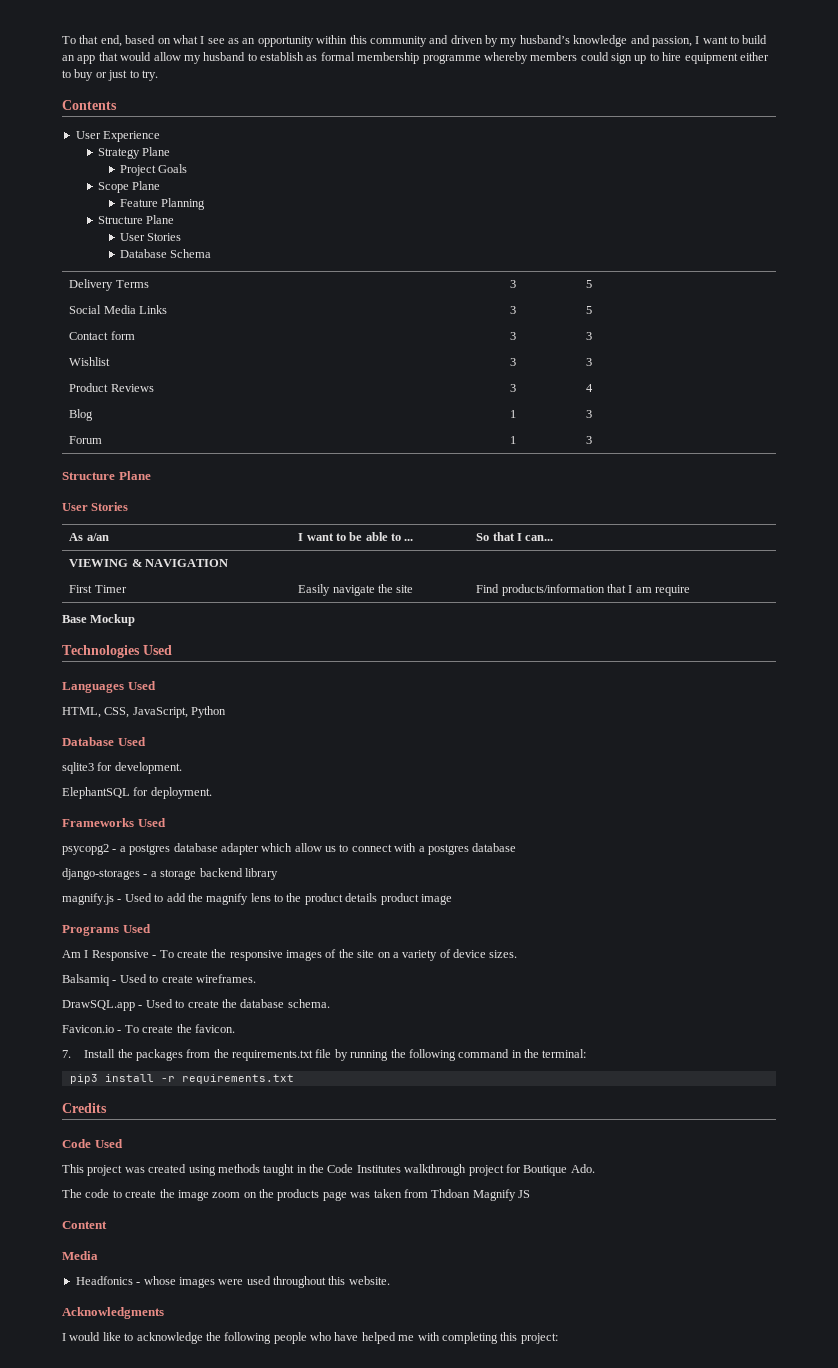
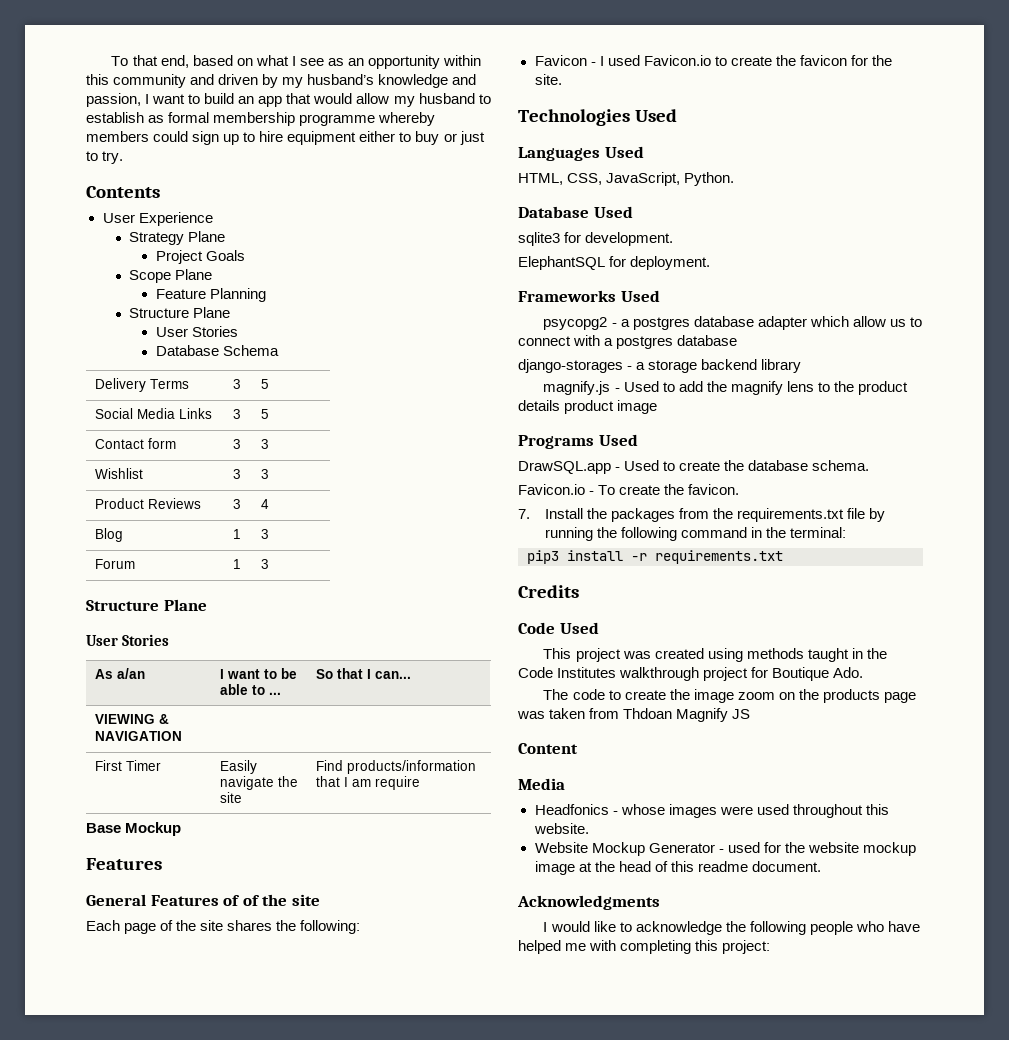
  Base Mockup
+ Features
+ General Features of of the site
+ Each page of the site shares the following:
+ Favicon - I used Favicon.io to create the favicon for the site.
- HTML, CSS, JavaScript, Python
+ HTML, CSS, JavaScript, Python.
- Am I Responsive - To create the responsive images of the site on a variety of device sizes.
- Balsamiq - Used to create wireframes.
+ Website Mockup Generator - used for the website mockup image at the head of this readme document.

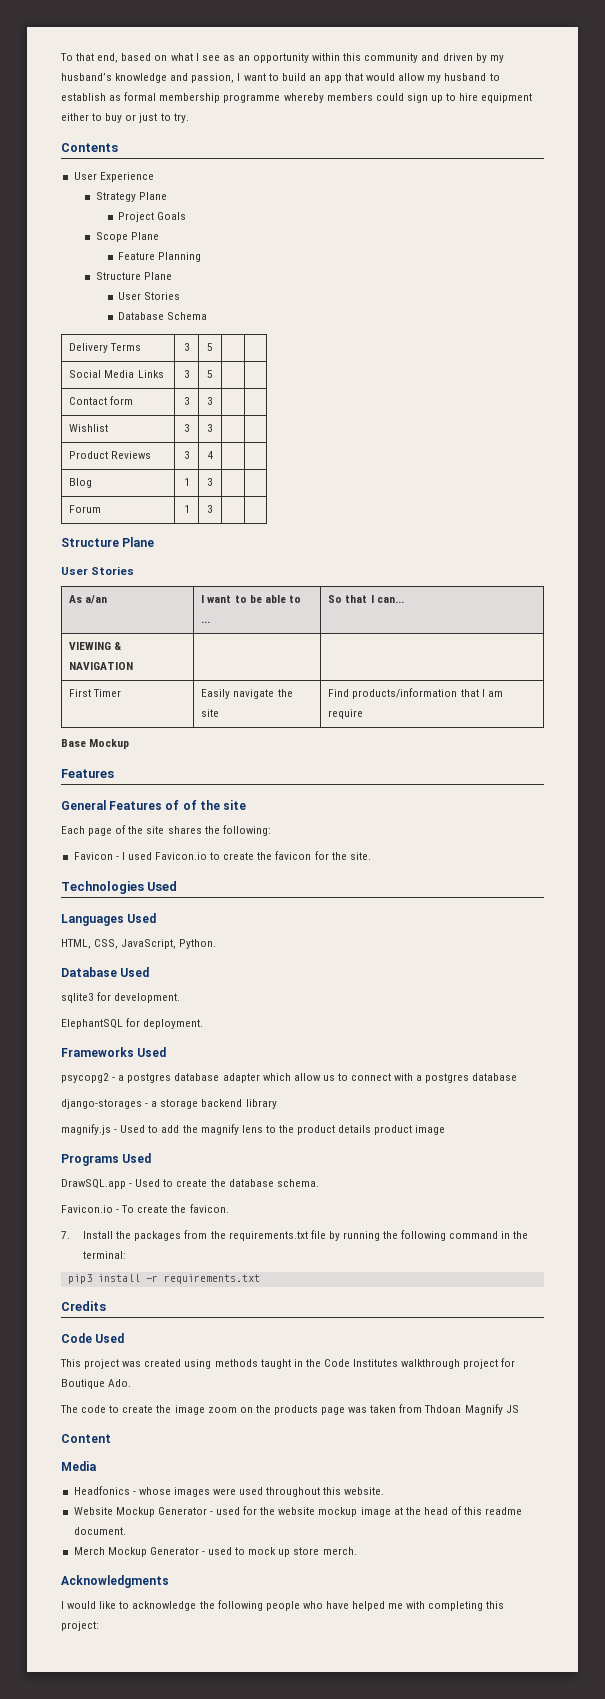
+ Merch Mockup Generator - used to mock up store merch.

